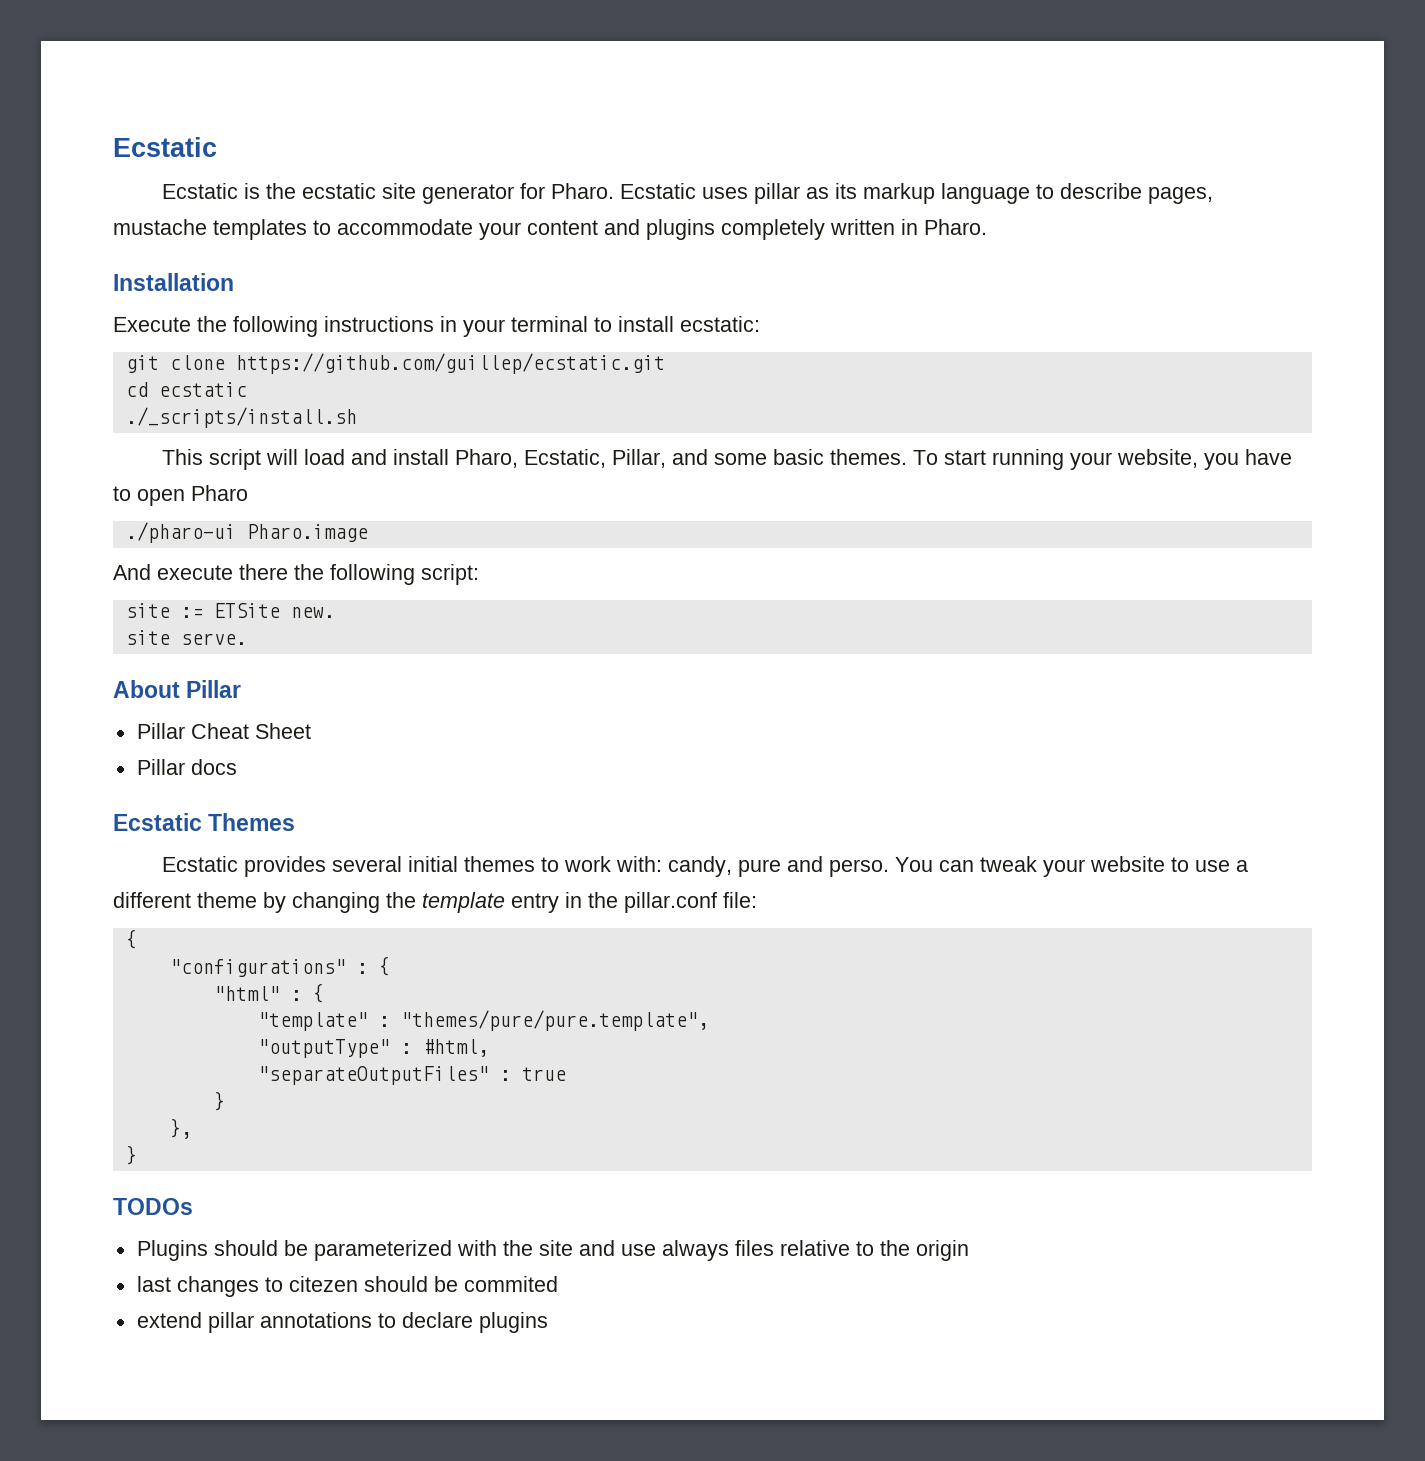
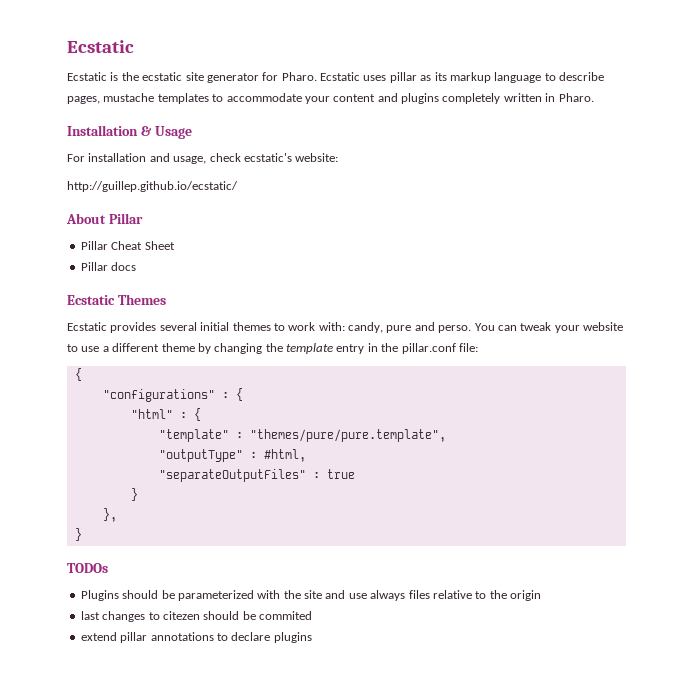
- Installation
- Execute the following instructions in your terminal to install ecstatic:
- git clone https://github.com/guillep/ecstatic.git
- cd ecstatic
- ./_scripts/install.sh
- This script will load and install Pharo, Ecstatic, Pillar, and some basic themes. To start running your website, you have to open Pharo
- ./pharo-ui Pharo.image
- And execute there the following script:
- site := ETSite new.
- site serve.
+ Installation & Usage
+ For installation and usage, check ecstatic's website:
+ http://guillep.github.io/ecstatic/

